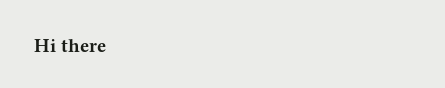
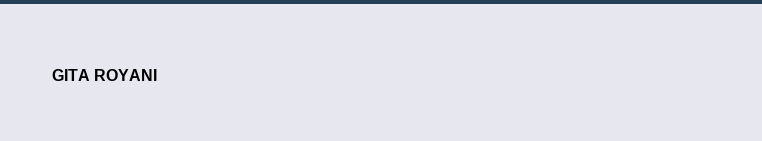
- Hi there
+ GITA ROYANI

